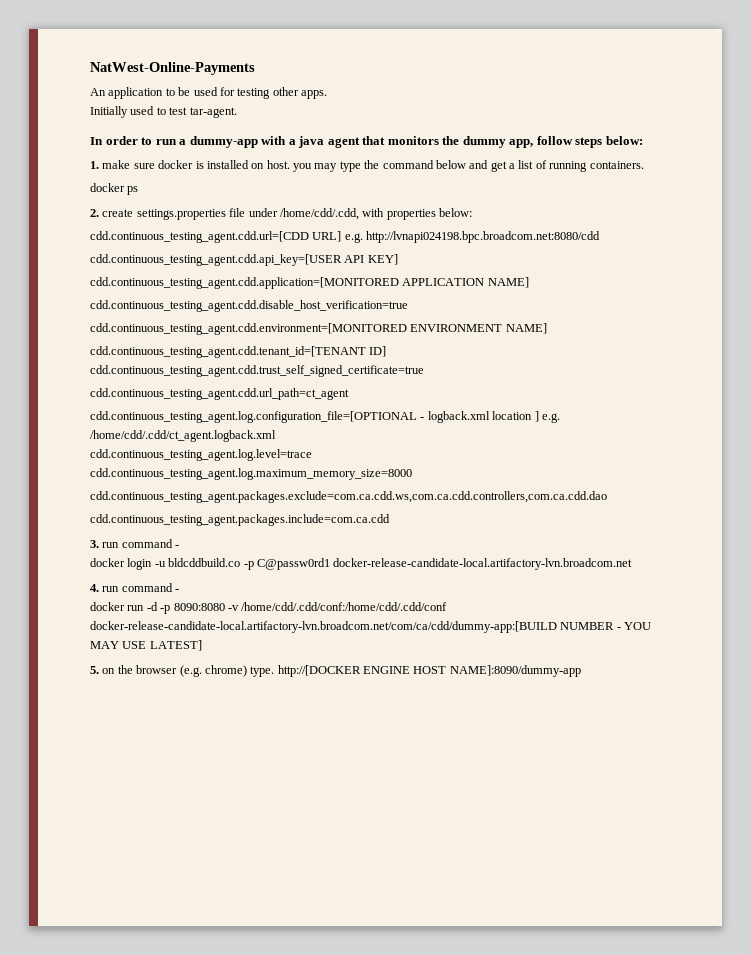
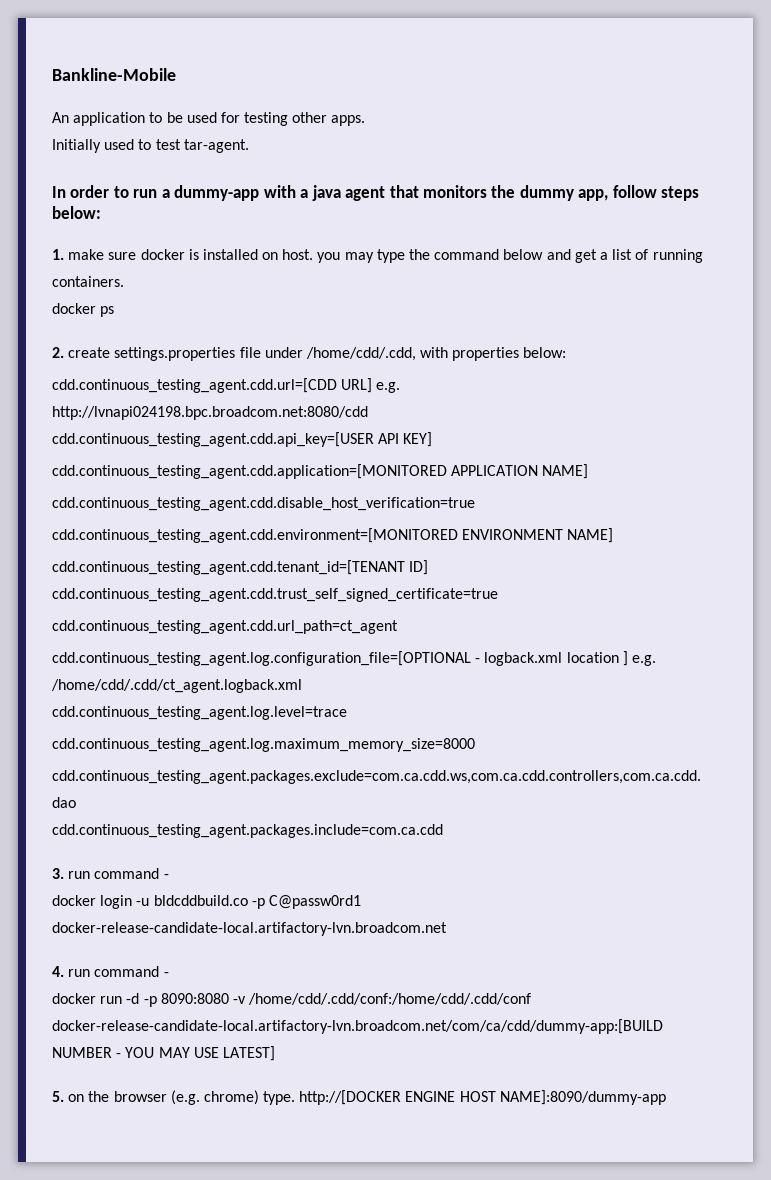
- NatWest-Online-Payments
+ Bankline-Mobile

